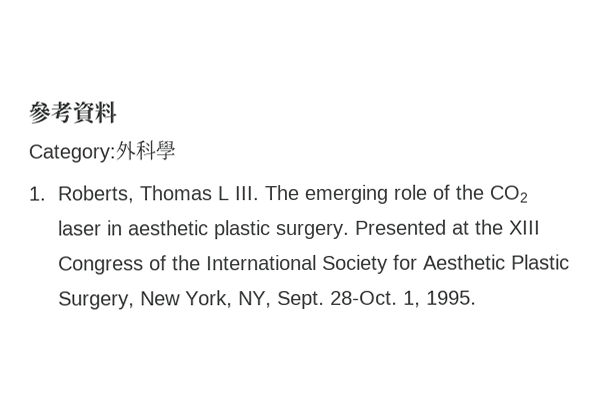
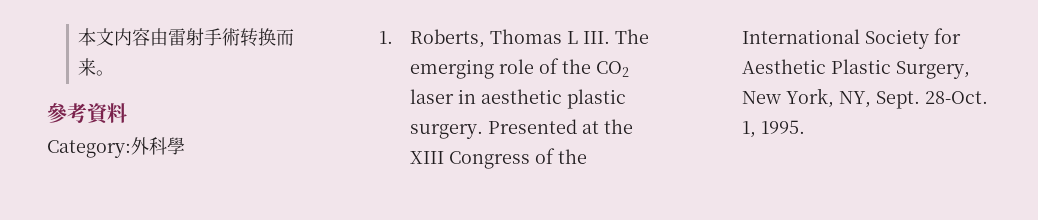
+ 本文内容由雷射手術转换而来。

